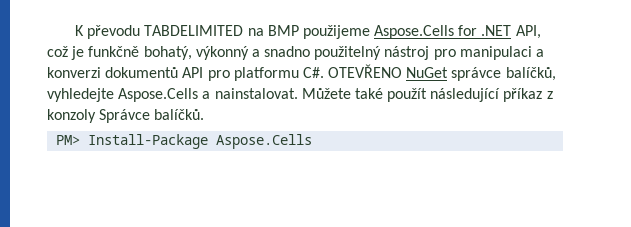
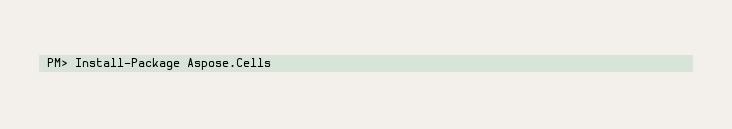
- K převodu TABDELIMITED na BMP použijeme Aspose.Cells for .NET API, což je funkčně bohatý, výkonný a snadno použitelný nástroj pro manipulaci a konverzi dokumentů API pro platformu C#. OTEVŘENO NuGet správce balíčků, vyhledejte Aspose.Cells a nainstalovat. Můžete také použít následující příkaz z konzoly Správce balíčků.

